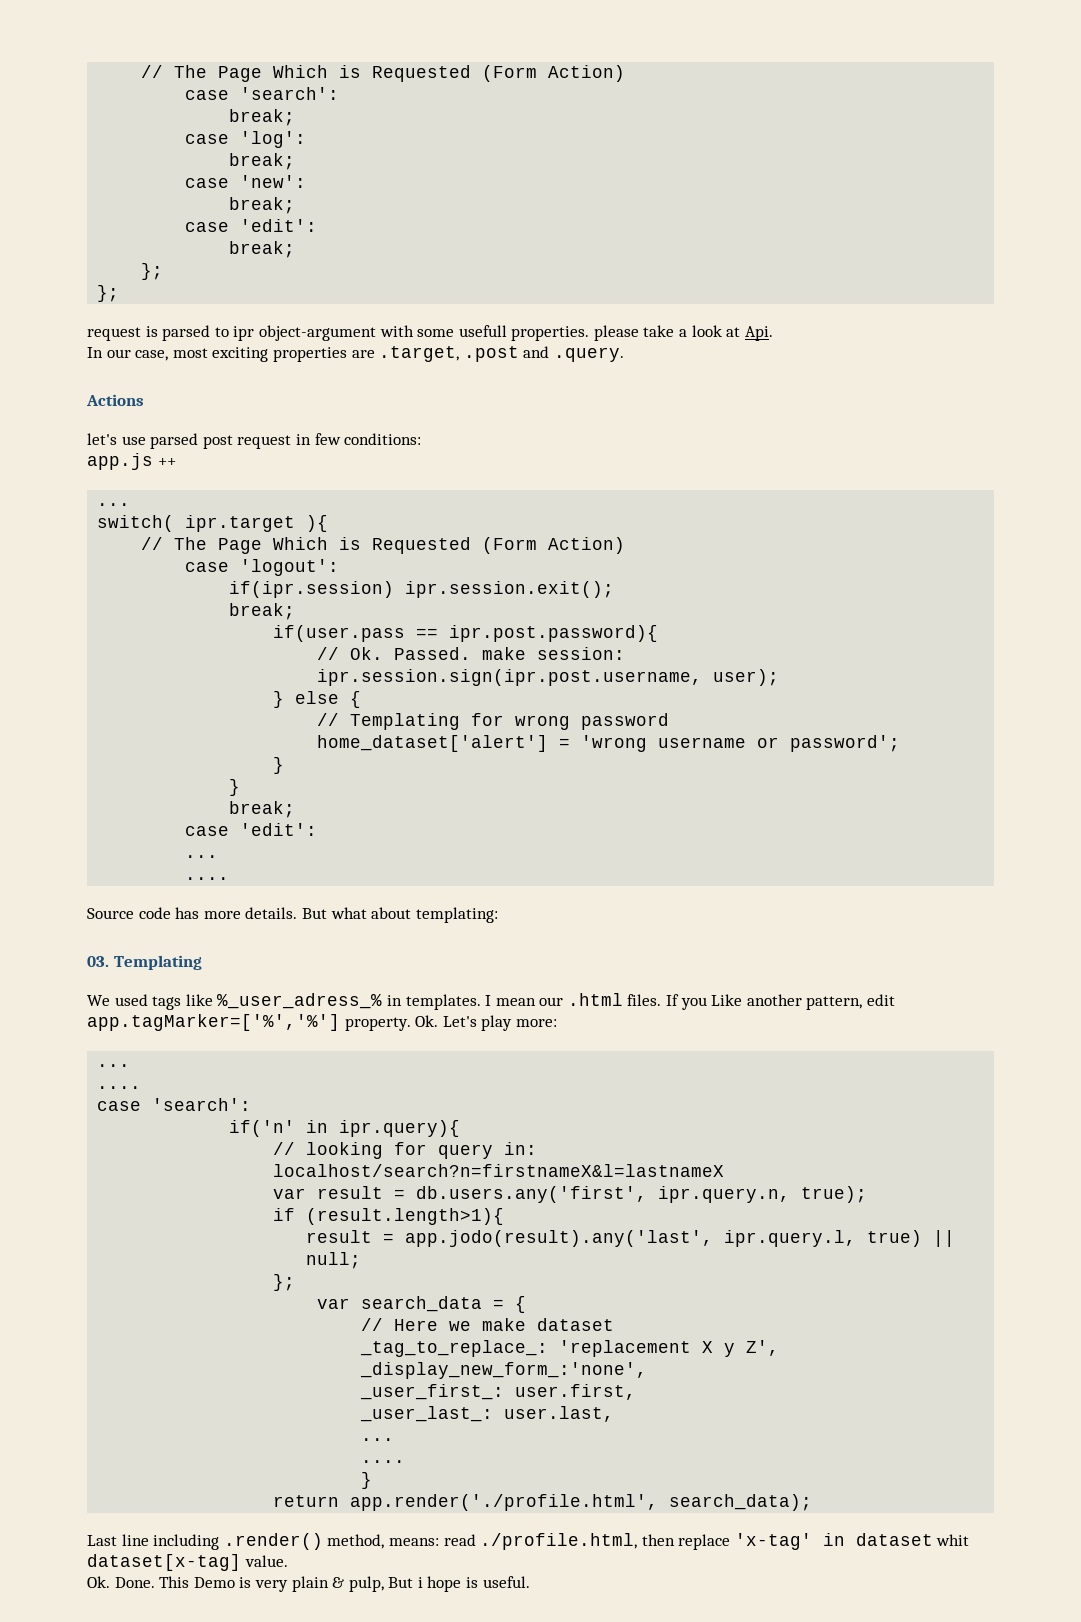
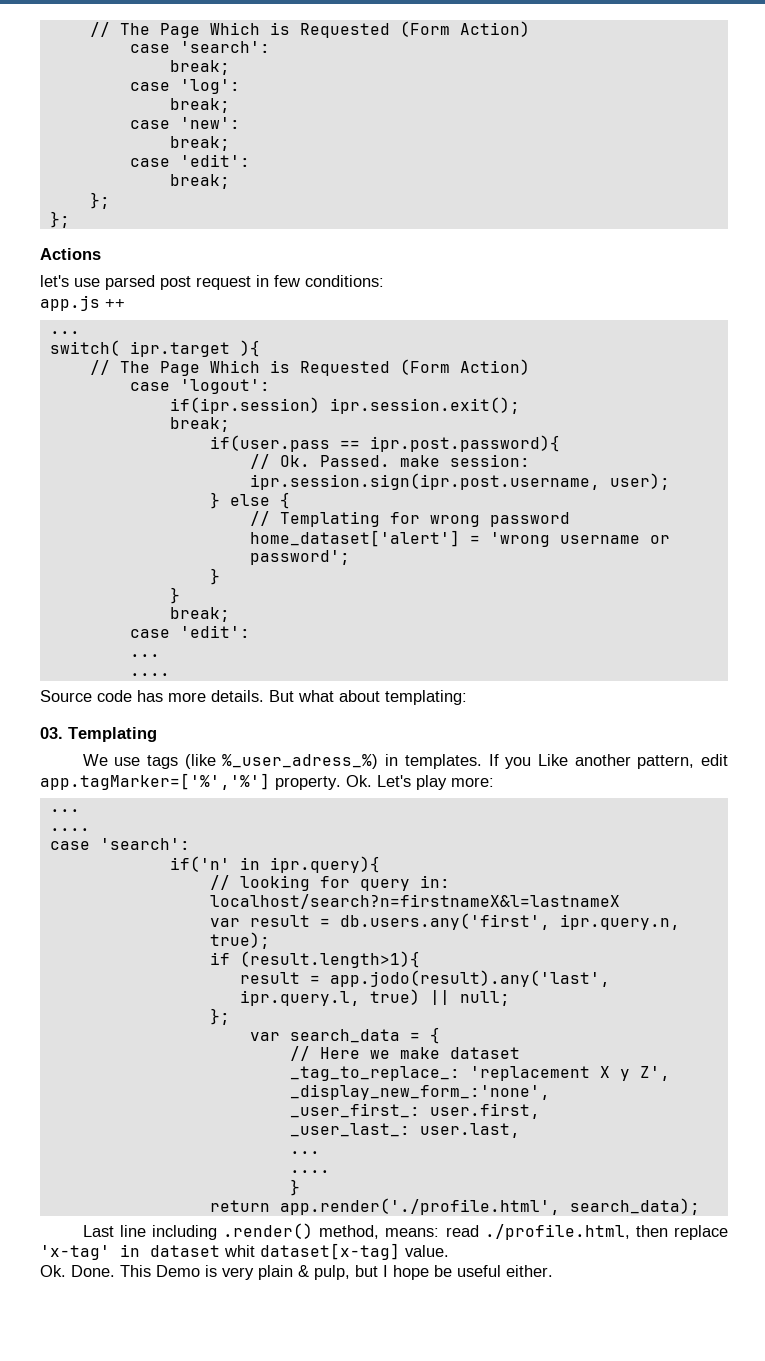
- request is parsed to ipr object-argument with some usefull properties. please take a look at Api.
- In our case, most exciting properties are .target, .post and .query.
- We used tags like %_user_adress_% in templates. I mean our .html files.
+ We use tags (like %_user_adress_%) in templates.
- This Demo is very plain & pulp, But i hope is useful.
+ This Demo is very plain & pulp, but I hope be useful either.

